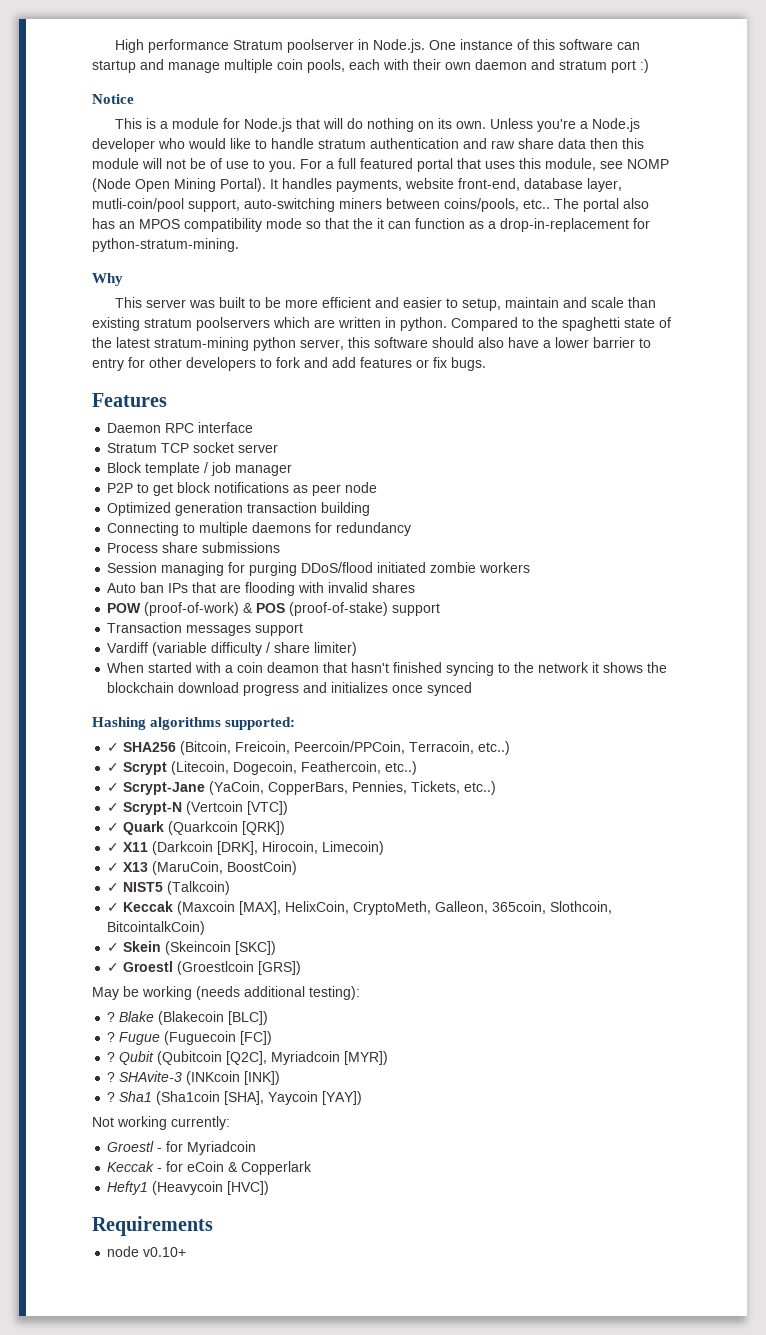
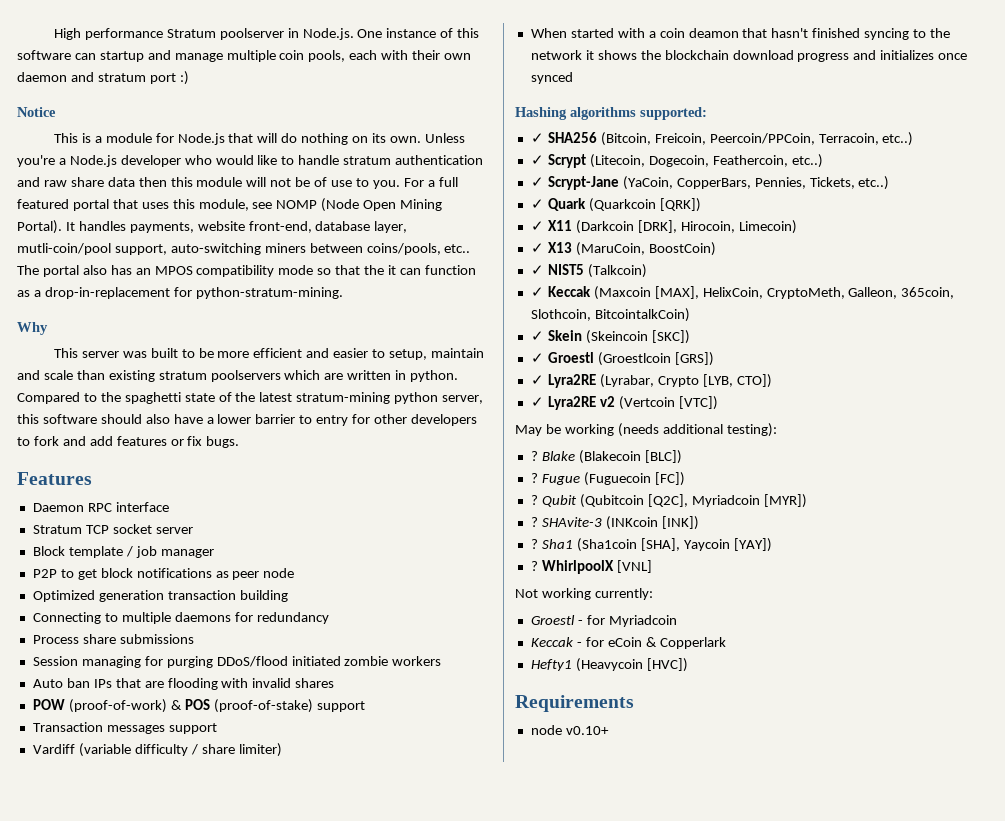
- ✓ Scrypt-N (Vertcoin [VTC])
+ ✓ Lyra2RE (Lyrabar, Crypto [LYB, CTO])
+ ✓ Lyra2RE v2 (Vertcoin [VTC])
+ ? WhirlpoolX [VNL]

